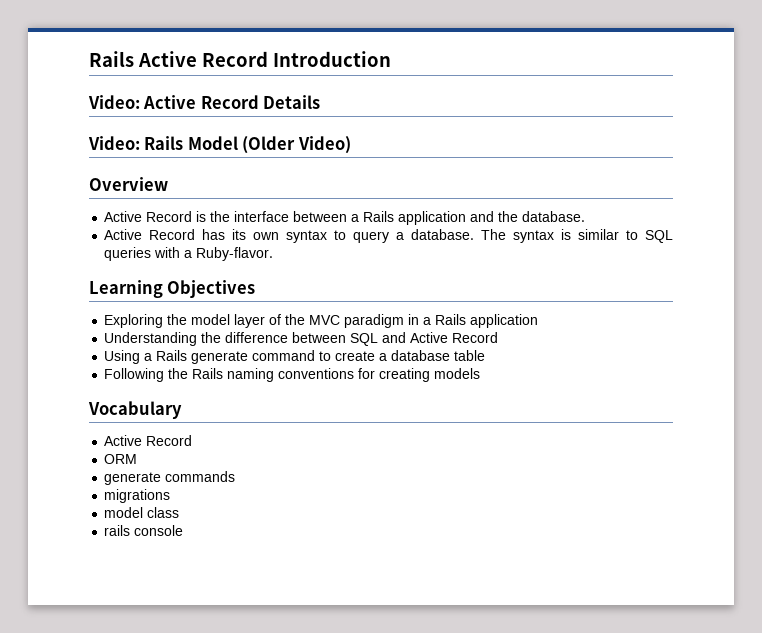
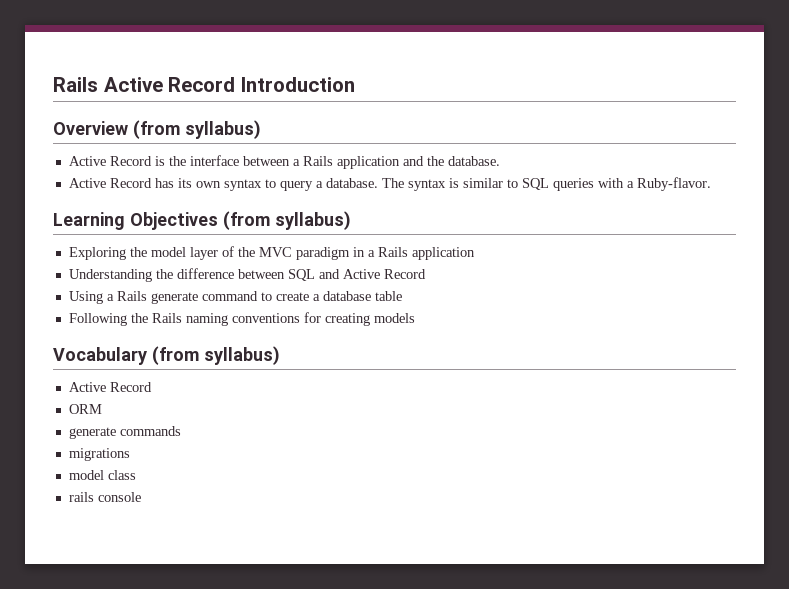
- Video: Active Record Details
- Video: Rails Model (Older Video)
- Overview
+ Overview (from syllabus)
- Learning Objectives
+ Learning Objectives (from syllabus)
- Vocabulary
+ Vocabulary (from syllabus)

